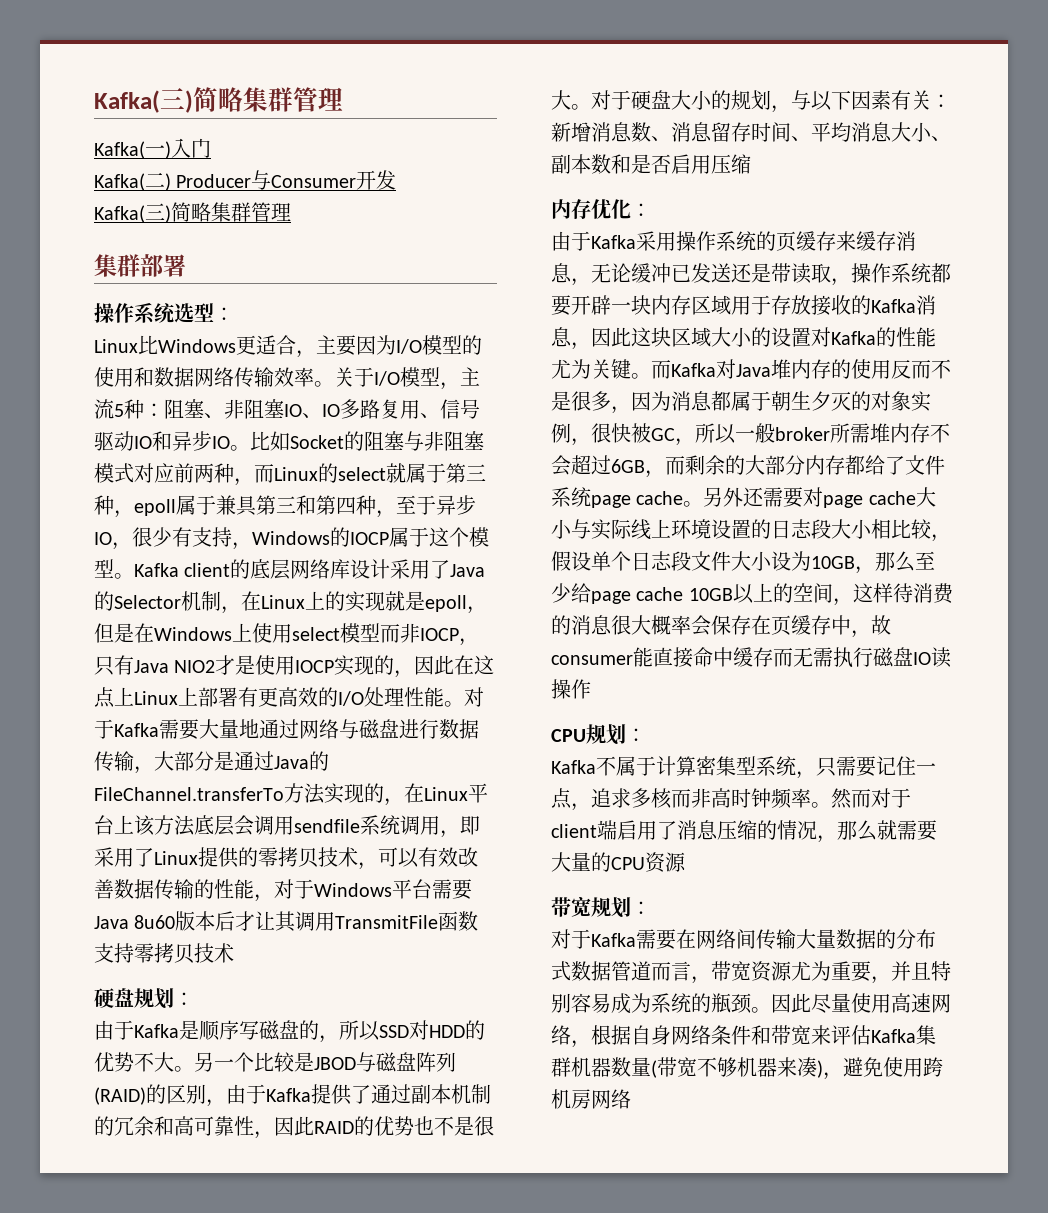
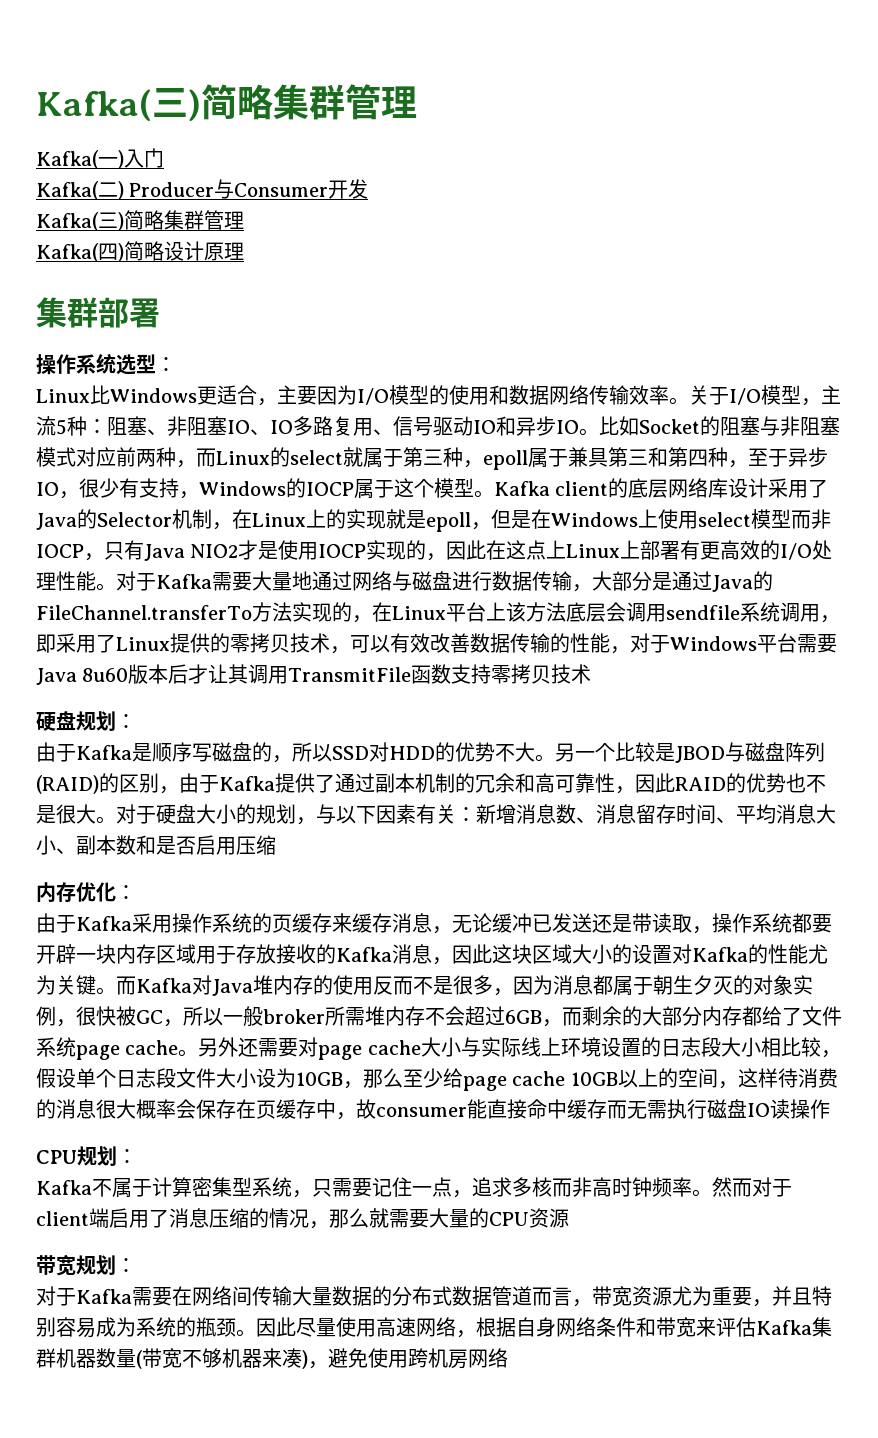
+ Kafka(四)简略设计原理

